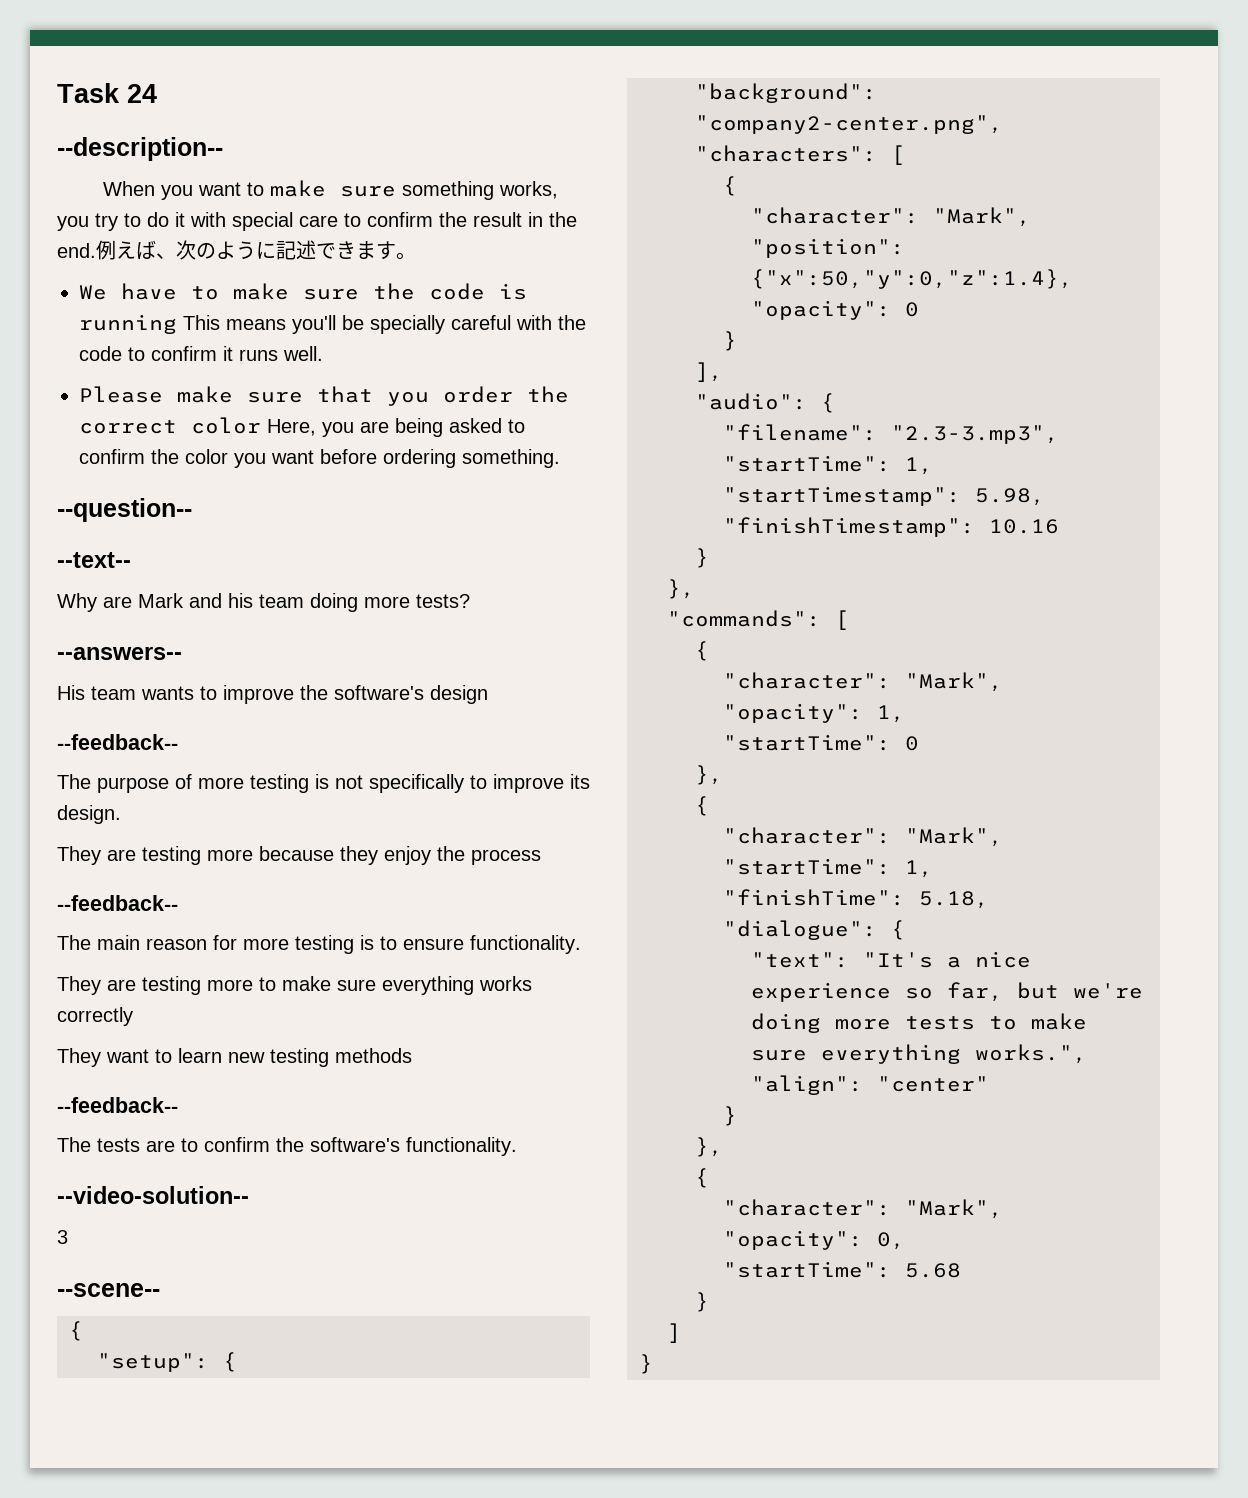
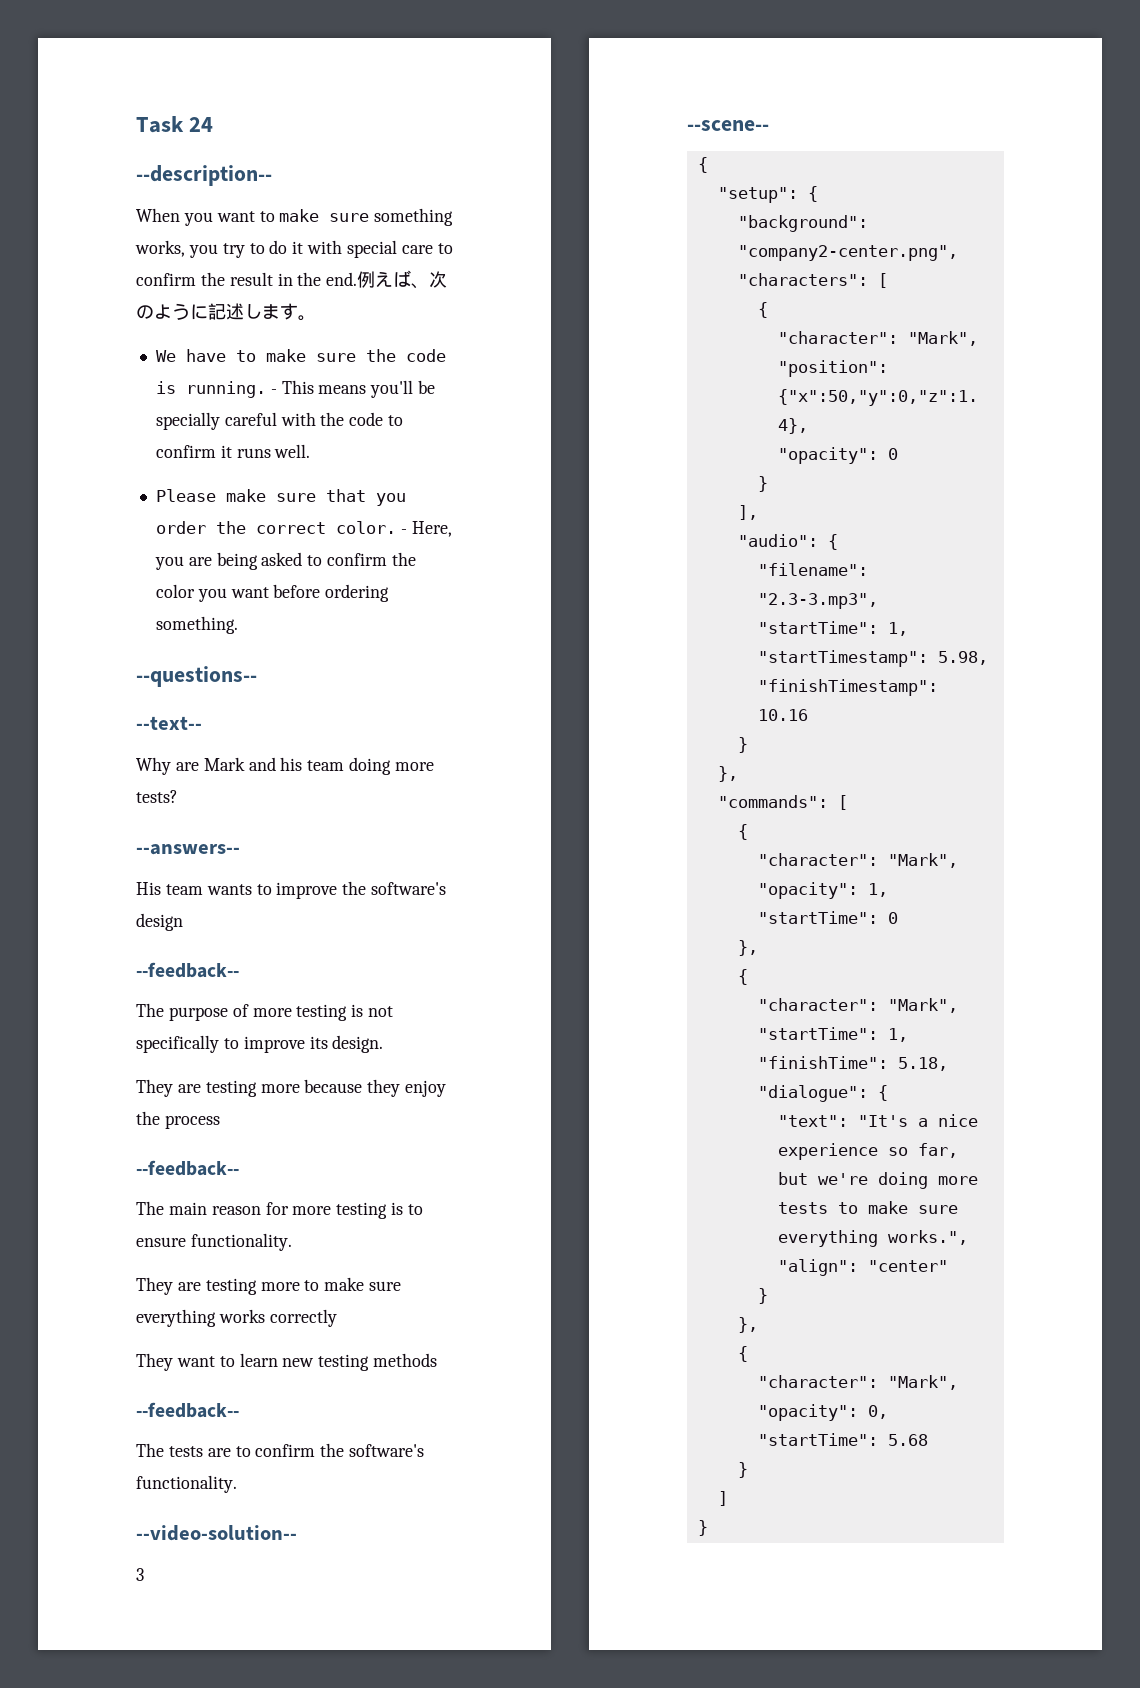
- 例えば、次のように記述できます。
+ 例えば、次のように記述します。
- We have to make sure the code is running This means you'll be specially careful with the code to confirm it runs well.
+ We have to make sure the code is running. - This means you'll be specially careful with the code to confirm it runs well.
- Please make sure that you order the correct color Here, you are being asked to confirm the color you want before ordering something.
+ Please make sure that you order the correct color. - Here, you are being asked to confirm the color you want before ordering something.
- --question--
+ --questions--

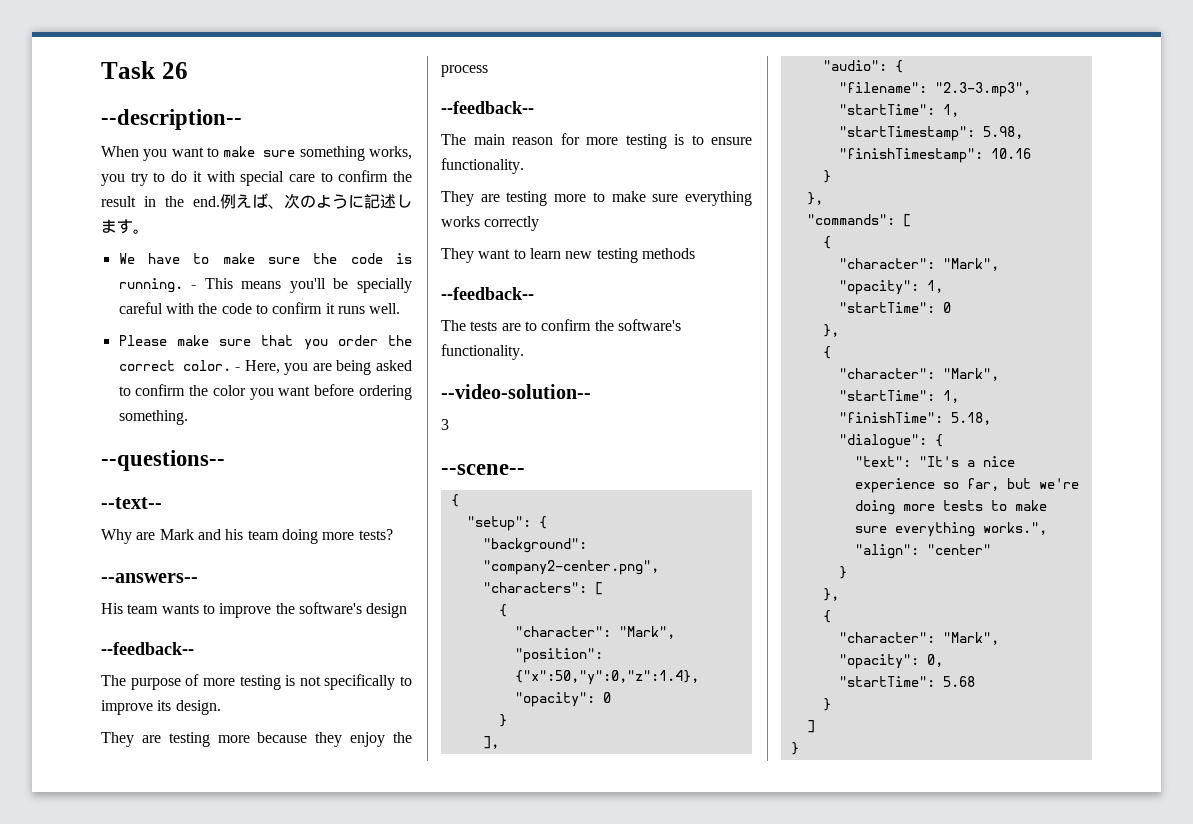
- Task 24
+ Task 26

